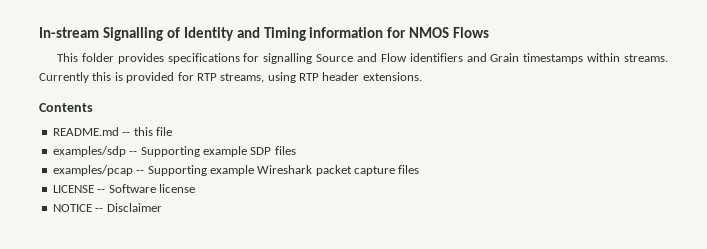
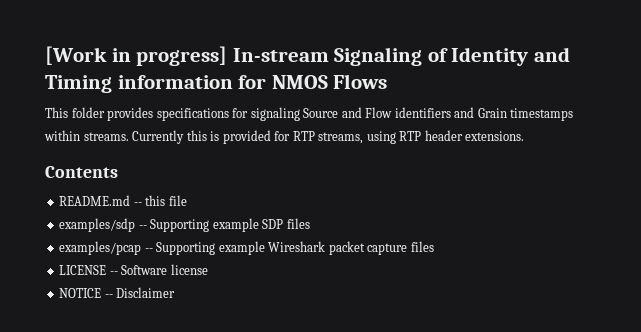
- In-stream Signalling of Identity and Timing information for NMOS Flows
+ [Work in progress] In-stream Signaling of Identity and Timing information for NMOS Flows
- This folder provides specifications for signalling Source and Flow identifiers and Grain timestamps within streams.
+ This folder provides specifications for signaling Source and Flow identifiers and Grain timestamps within streams.

